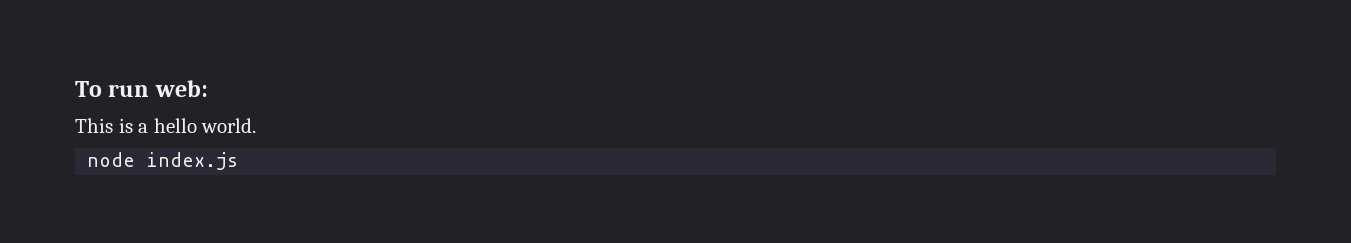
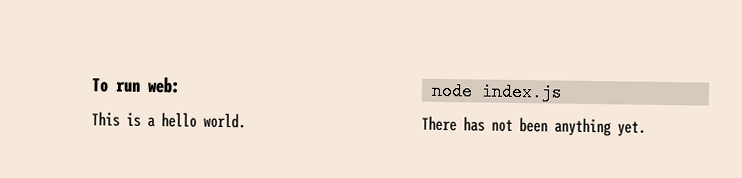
+ There has not been anything yet.

